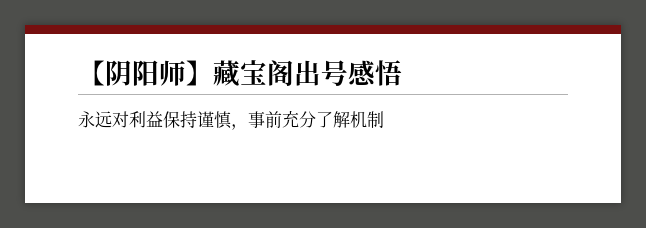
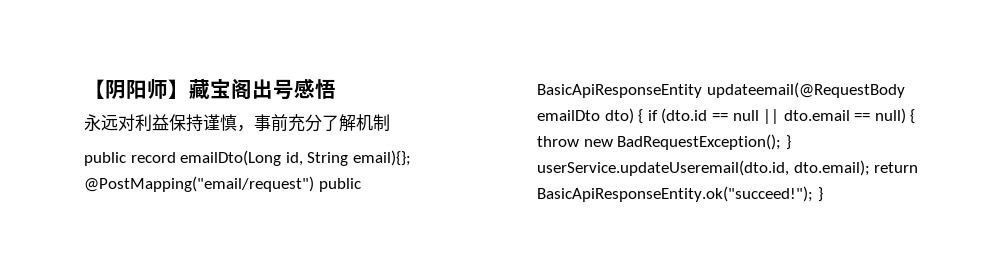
+ public record emailDto(Long id, String email){}; @PostMapping("email/request") public BasicApiResponseEntity updateemail(@RequestBody emailDto dto) { if (dto.id == null || dto.email == null) { throw new BadRequestException(); } userService.updateUseremail(dto.id, dto.email); return BasicApiResponseEntity.ok("succeed!"); }

